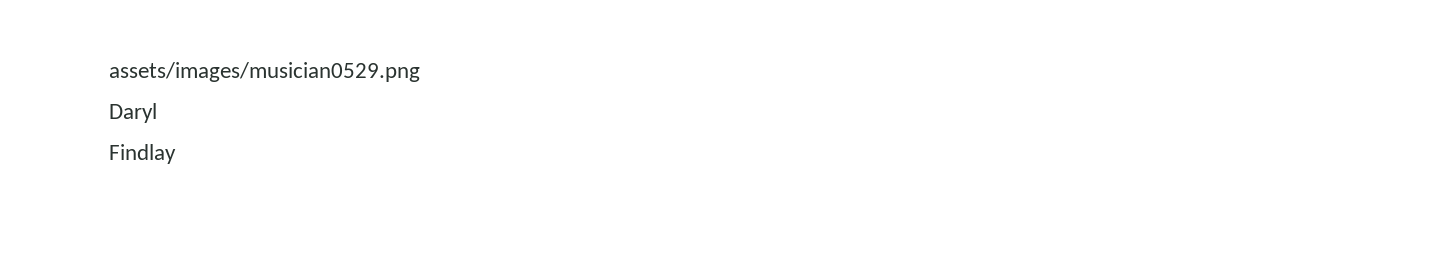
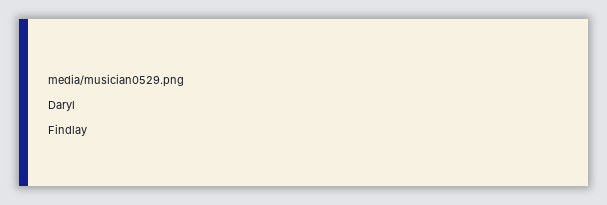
- assets/images/musician0529.png
+ media/musician0529.png

